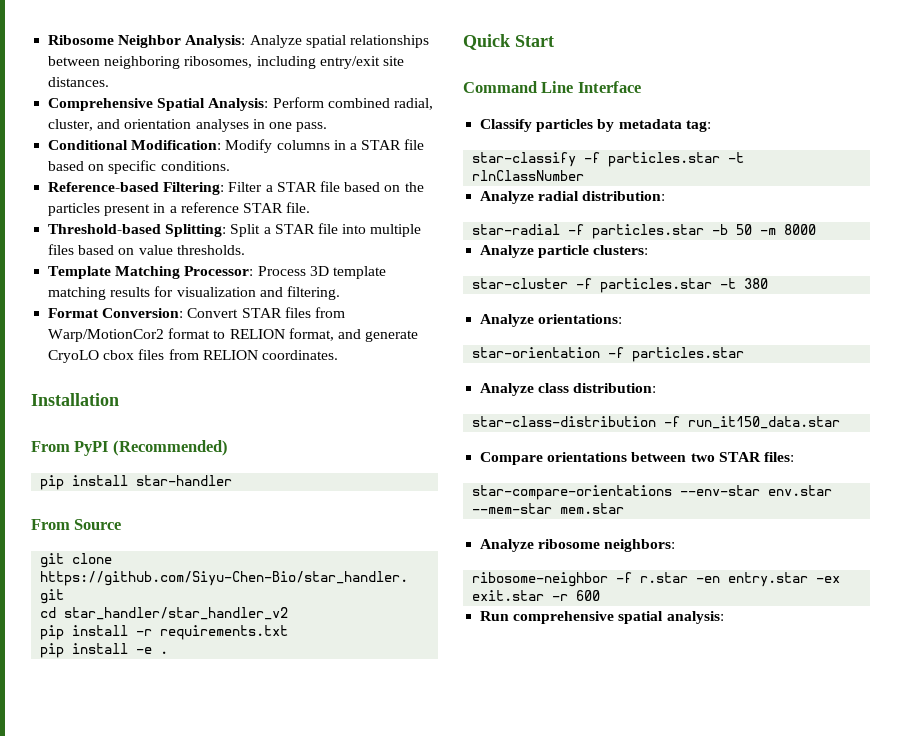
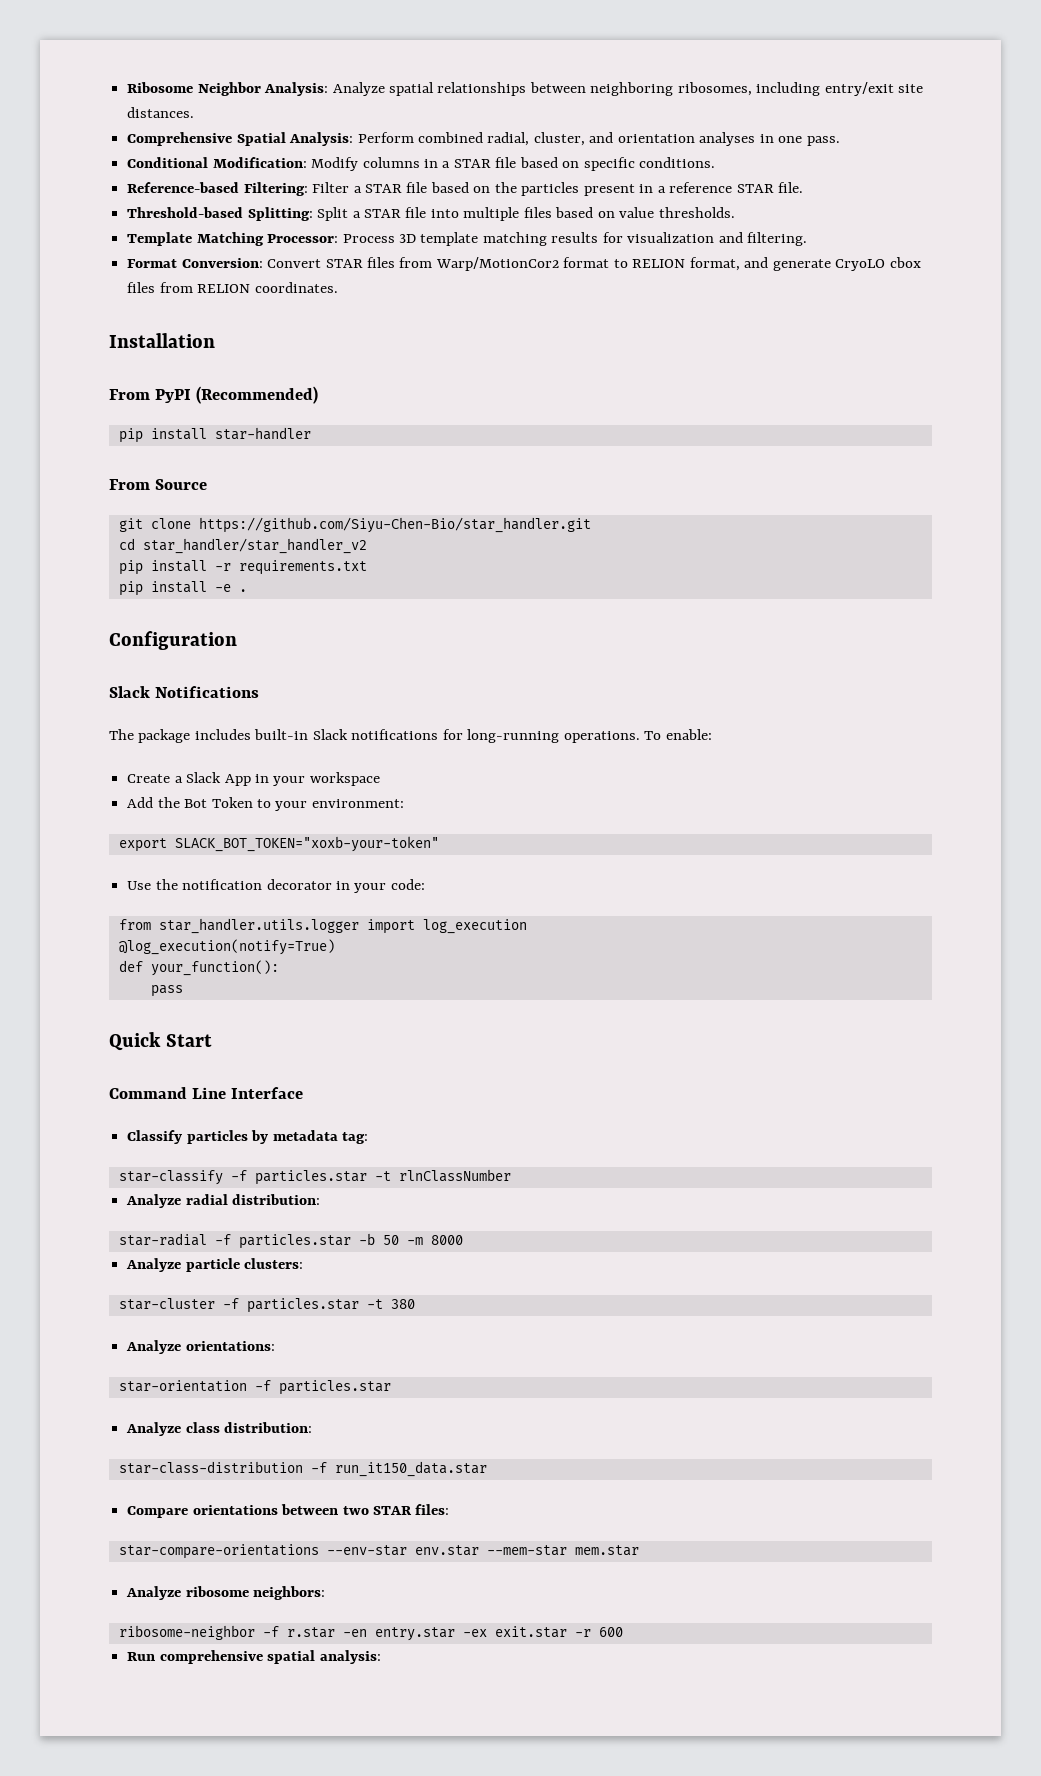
+ Configuration
+ Slack Notifications
+ The package includes built-in Slack notifications for long-running operations. To enable:
+ Create a Slack App in your workspace
+ Add the Bot Token to your environment:
+ export SLACK_BOT_TOKEN="xoxb-your-token"
+ Use the notification decorator in your code:
+ from star_handler.utils.logger import log_execution
+ @log_execution(notify=True)
+ def your_function():
+ pass

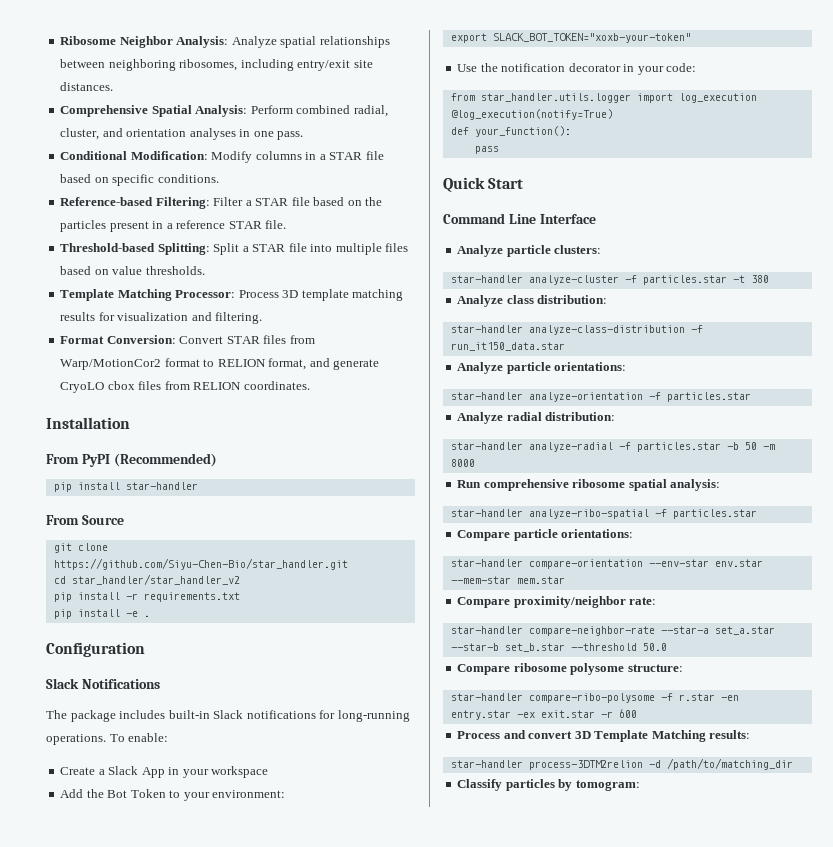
- Classify particles by metadata tag:
- star-classify -f particles.star -t rlnClassNumber
+ Analyze particle clusters:
+ star-handler analyze-cluster -f particles.star -t 380
+ Analyze class distribution:
+ star-handler analyze-class-distribution -f run_it150_data.star
+ Analyze particle orientations:
+ star-handler analyze-orientation -f particles.star
- star-radial -f particles.star -b 50 -m 8000
+ star-handler analyze-radial -f particles.star -b 50 -m 8000
- Analyze particle clusters:
- star-cluster -f particles.star -t 380
- Analyze orientations:
- star-orientation -f particles.star
- Analyze class distribution:
- star-class-distribution -f run_it150_data.star
- Compare orientations between two STAR files:
- star-compare-orientations --env-star env.star --mem-star mem.star
- Analyze ribosome neighbors:
- ribosome-neighbor -f r.star -en entry.star -ex exit.star -r 600
+ Run comprehensive ribosome spatial analysis:
+ star-handler analyze-ribo-spatial -f particles.star
+ Compare particle orientations:
+ star-handler compare-orientation --env-star env.star --mem-star mem.star
+ Compare proximity/neighbor rate:
+ star-handler compare-neighbor-rate --star-a set_a.star --star-b set_b.star --threshold 50.0
+ Compare ribosome polysome structure:
+ star-handler compare-ribo-polysome -f r.star -en entry.star -ex exit.star -r 600
- Run comprehensive spatial analysis:
+ Process and convert 3D Template Matching results:
+ star-handler process-3DTM2relion -d /path/to/matching_dir
+ Classify particles by tomogram:

